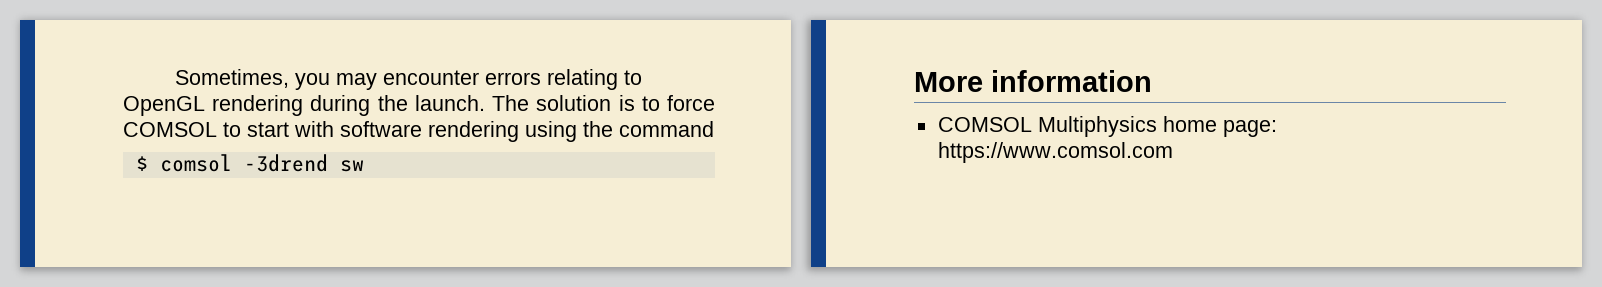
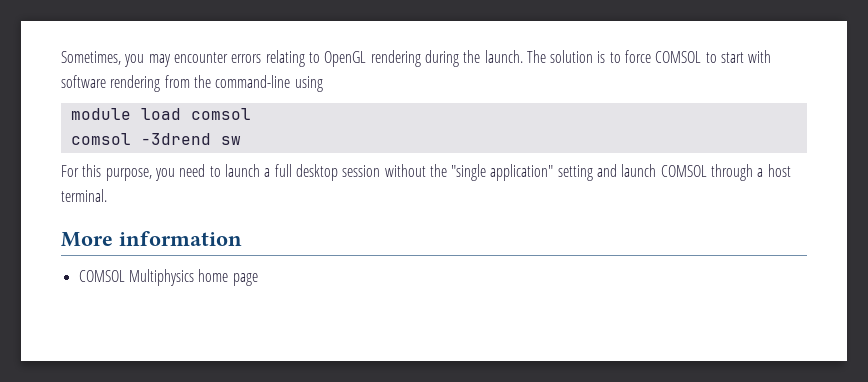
- The solution is to force COMSOL to start with software rendering using the command
- $ comsol -3drend sw
+ The solution is to force COMSOL to start with software rendering from the command-line using
+ module load comsol
+ comsol -3drend sw
+ For this purpose, you need to launch a full desktop session without the "single application" setting and launch COMSOL through a host terminal.
- COMSOL Multiphysics home page: https://www.comsol.com
+ COMSOL Multiphysics home page

